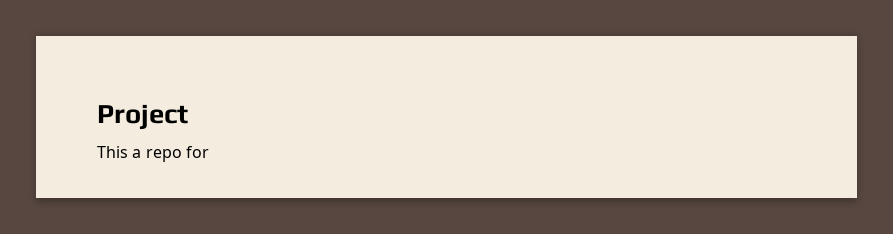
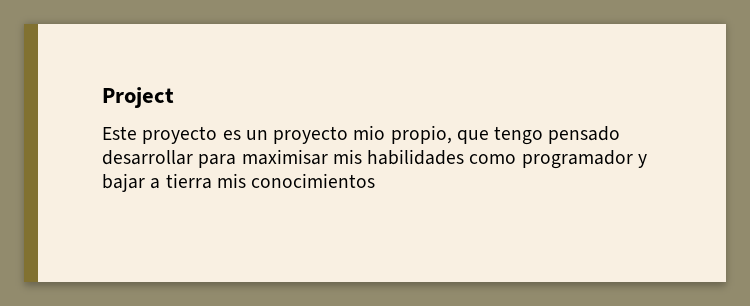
- This a repo for
+ Este proyecto es un proyecto mio propio, que tengo pensado desarrollar para maximisar mis habilidades como programador y bajar a tierra mis conocimientos

